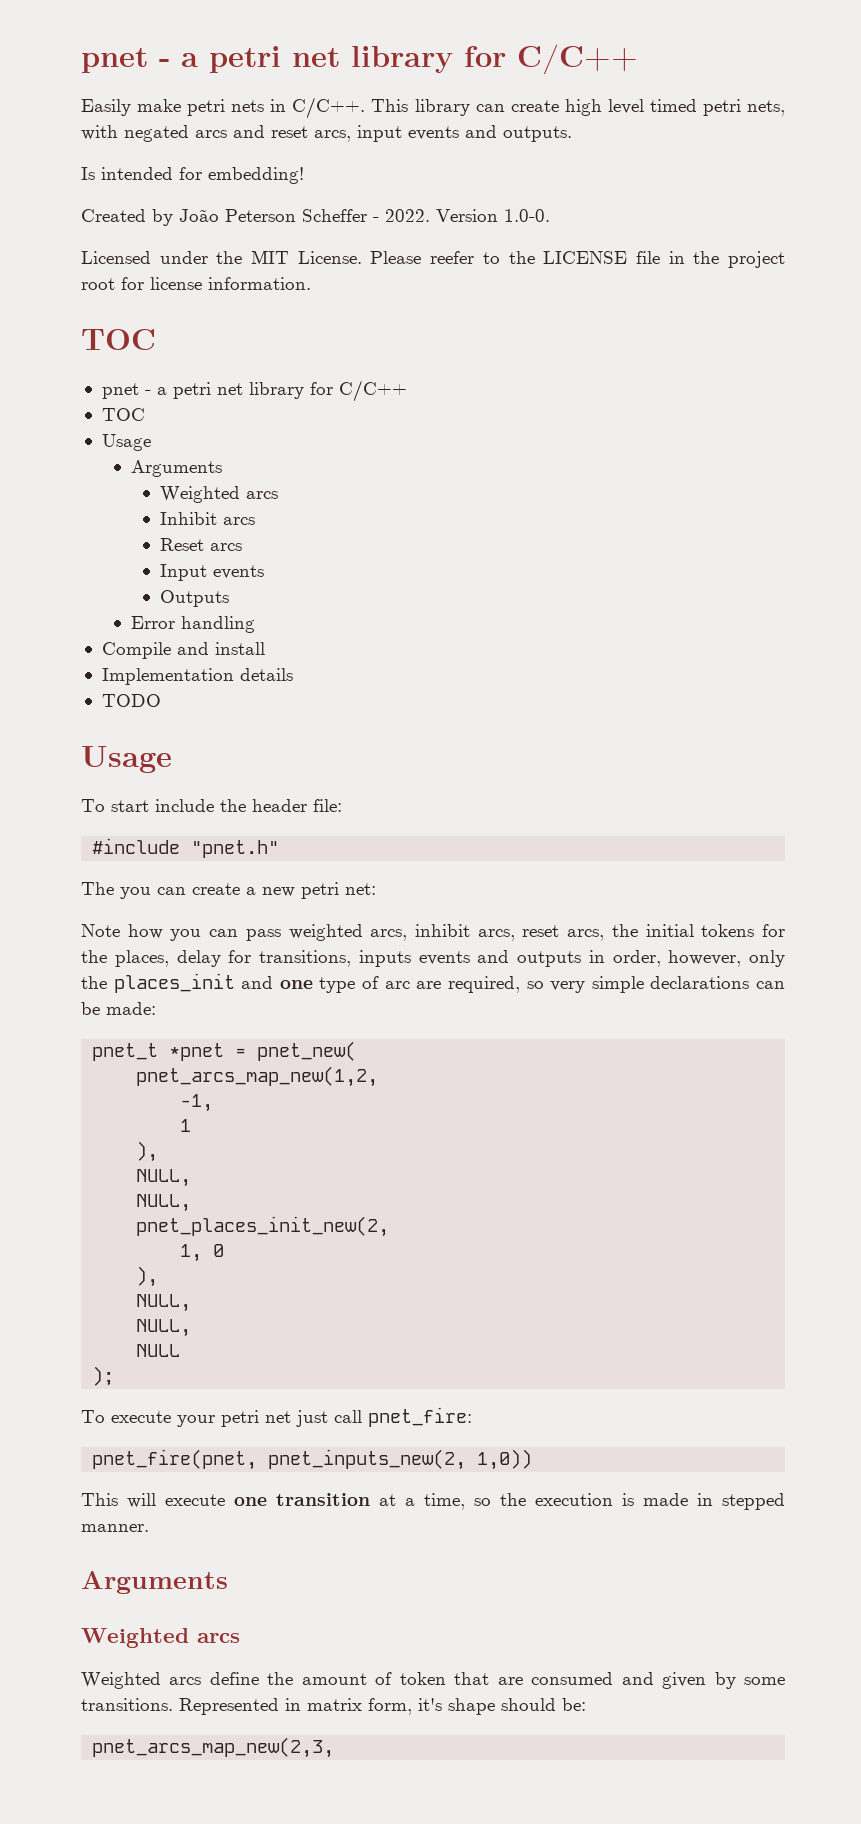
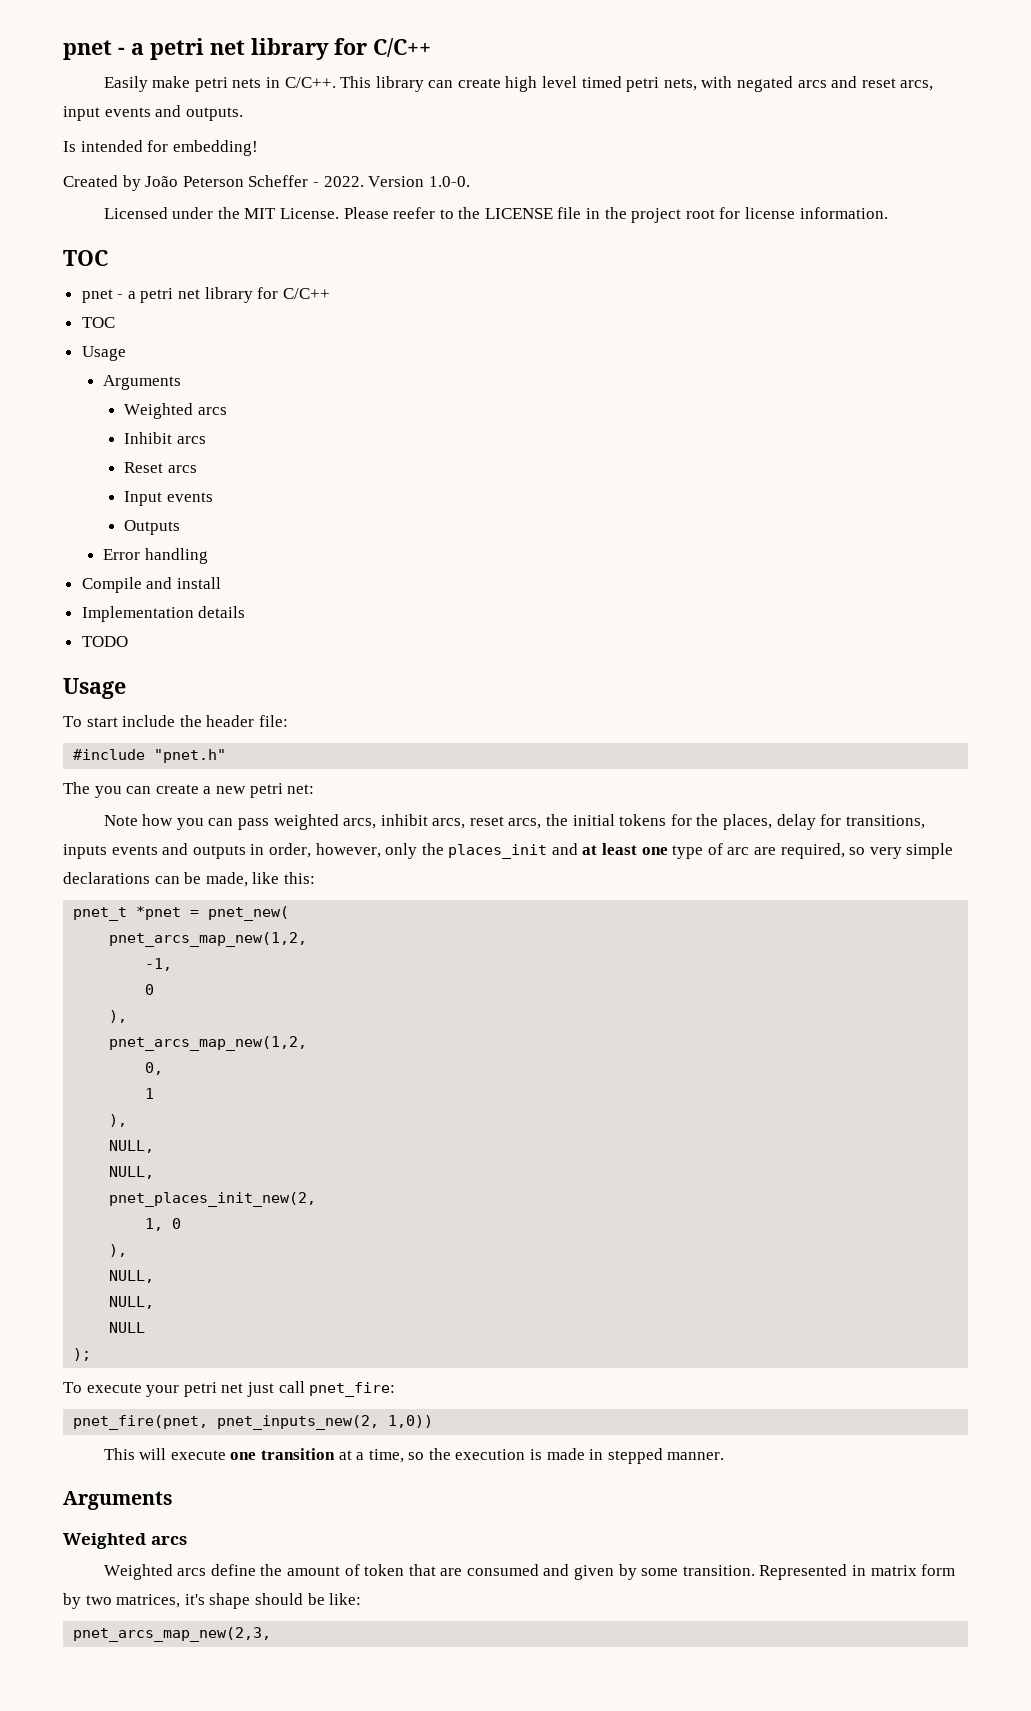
- Note how you can pass weighted arcs, inhibit arcs, reset arcs, the initial tokens for the places, delay for transitions, inputs events and outputs in order, however, only the places_init and one type of arc are required, so very simple declarations can be made:
+ Note how you can pass weighted arcs, inhibit arcs, reset arcs, the initial tokens for the places, delay for transitions, inputs events and outputs in order, however, only the places_init and at least one type of arc are required, so very simple declarations can be made, like this:
  -1,
+ 0
+ ),
+ pnet_arcs_map_new(1,2,
+ 0,
- Weighted arcs define the amount of token that are consumed and given by some transitions.
+ Weighted arcs define the amount of token that are consumed and given by some transition.
- Represented in matrix form, it's shape should be:
+ Represented in matrix form by two matrices, it's shape should be like:

